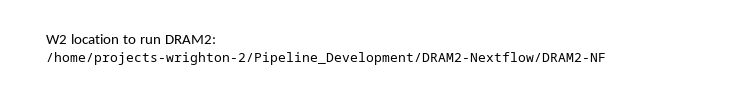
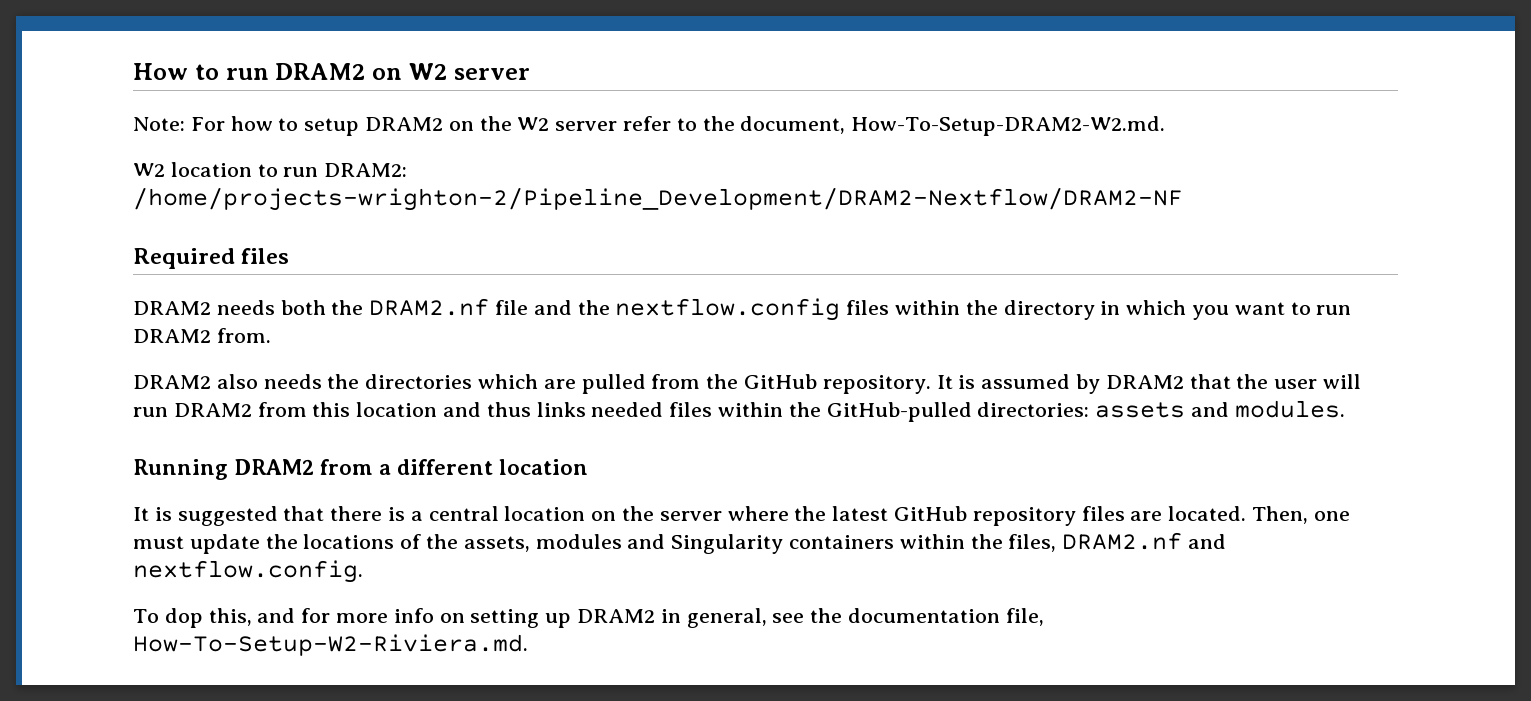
+ How to run DRAM2 on W2 server
+ Note: For how to setup DRAM2 on the W2 server refer to the document, How-To-Setup-DRAM2-W2.md.
+ Required files
+ DRAM2 needs both the DRAM2.nf file and the nextflow.config files within the directory in which you want to run DRAM2 from.
+ DRAM2 also needs the directories which are pulled from the GitHub repository. It is assumed by DRAM2 that the user will run DRAM2 from this location and thus links needed files within the GitHub-pulled directories: assets and modules.
+ Running DRAM2 from a different location
+ It is suggested that there is a central location on the server where the latest GitHub repository files are located. Then, one must update the locations of the assets, modules and Singularity containers within the files, DRAM2.nf and nextflow.config.
+ To dop this, and for more info on setting up DRAM2 in general, see the documentation file, How-To-Setup-W2-Riviera.md.

